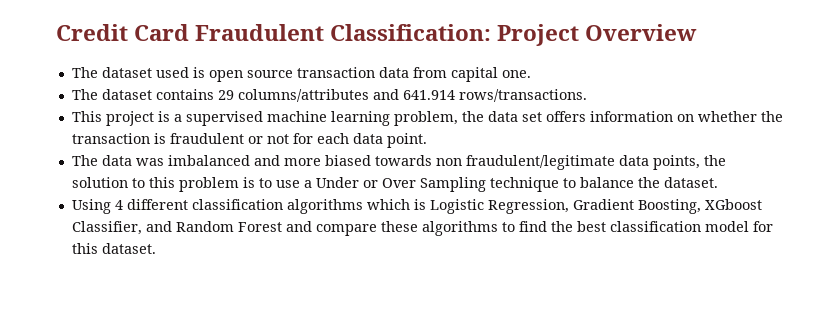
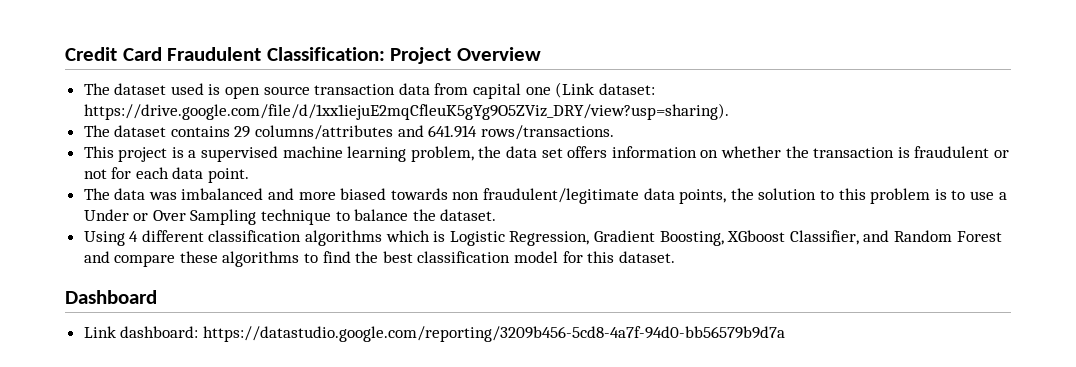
- The dataset used is open source transaction data from capital one.
+ The dataset used is open source transaction data from capital one (Link dataset: https://drive.google.com/file/d/1xx1iejuE2mqCfleuK5gYg9O5ZViz_DRY/view?usp=sharing).
+ Dashboard
+ Link dashboard: https://datastudio.google.com/reporting/3209b456-5cd8-4a7f-94d0-bb56579b9d7a

